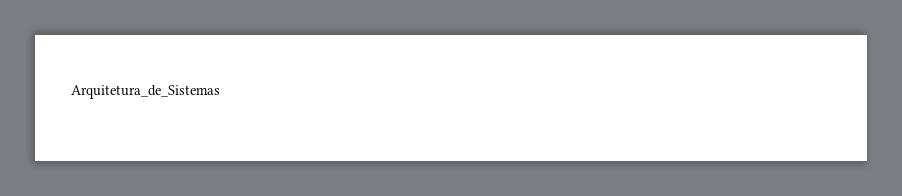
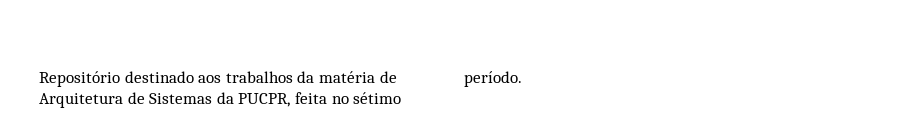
- Arquitetura_de_Sistemas
+ Repositório destinado aos trabalhos da matéria de Arquitetura de Sistemas da PUCPR, feita no sétimo período.

